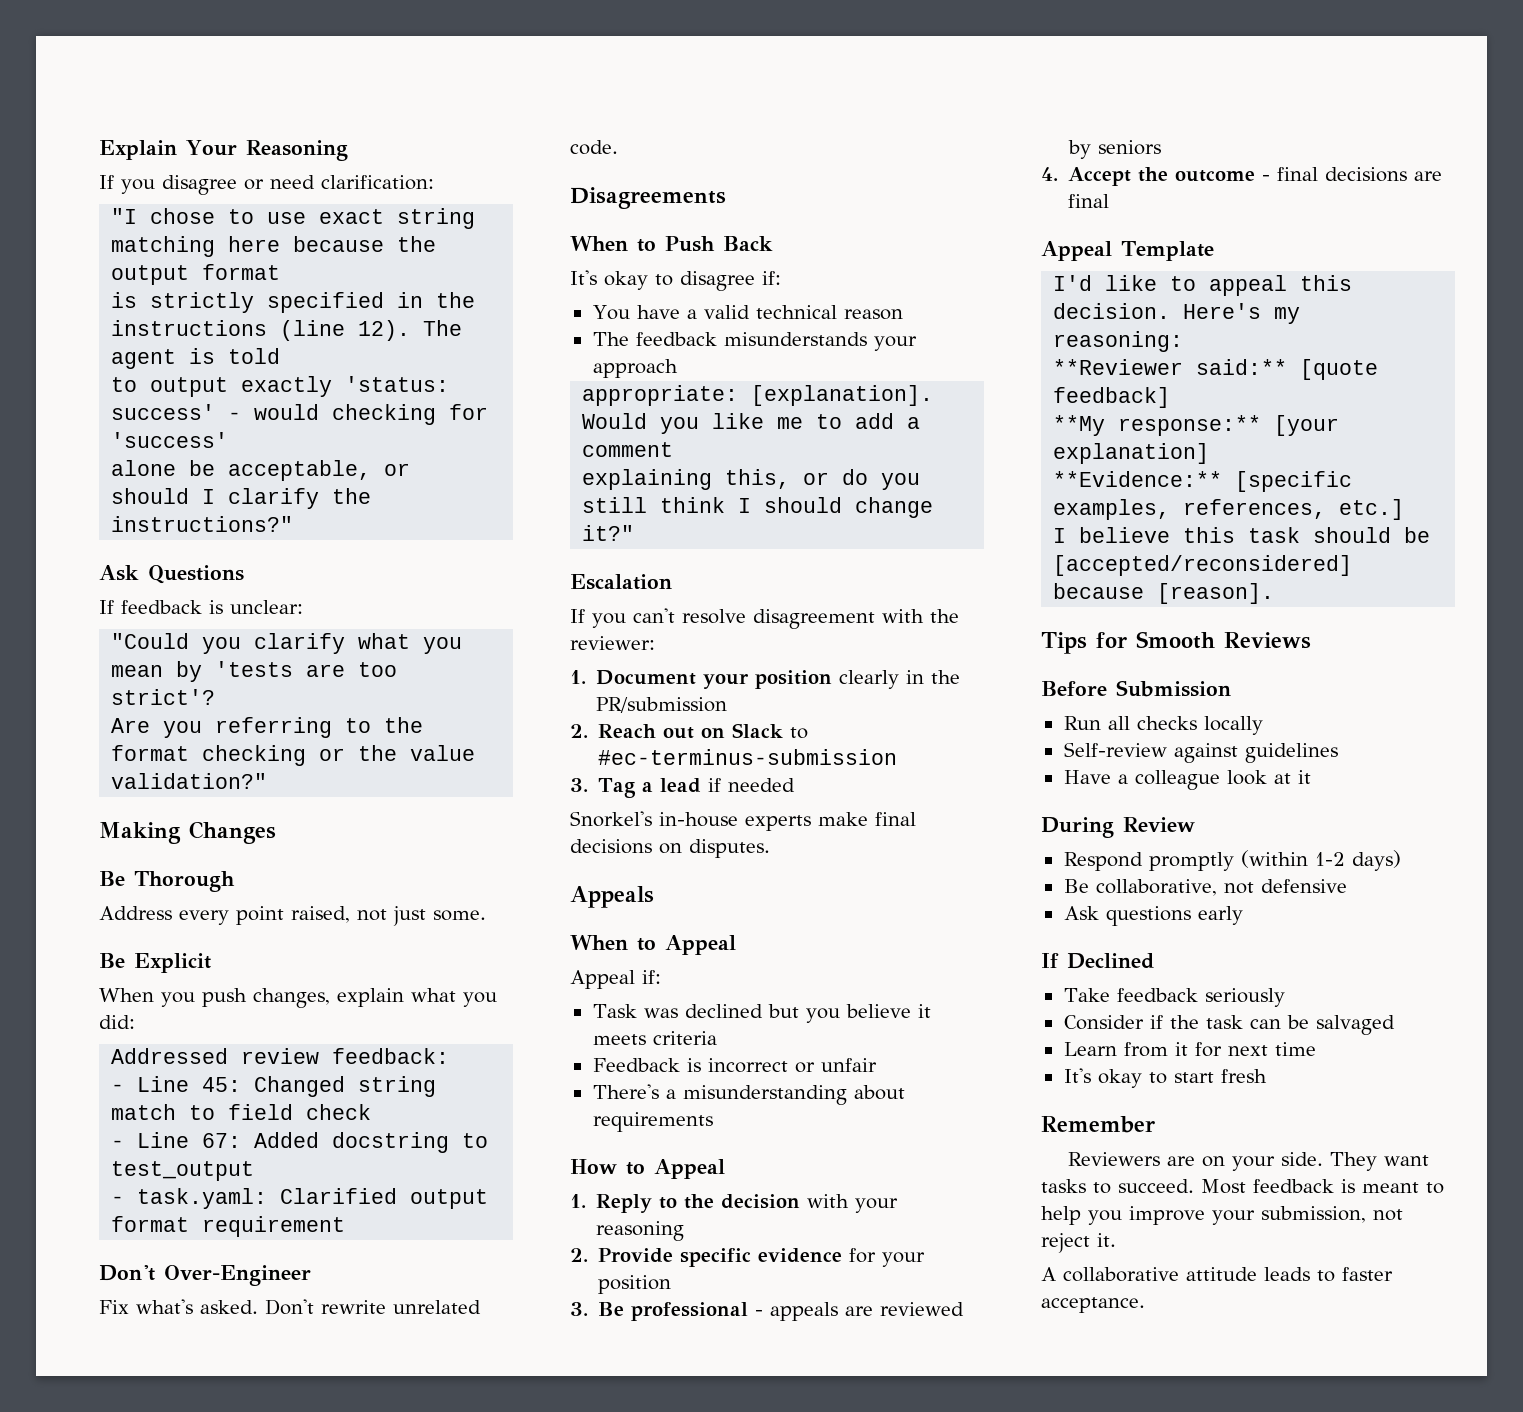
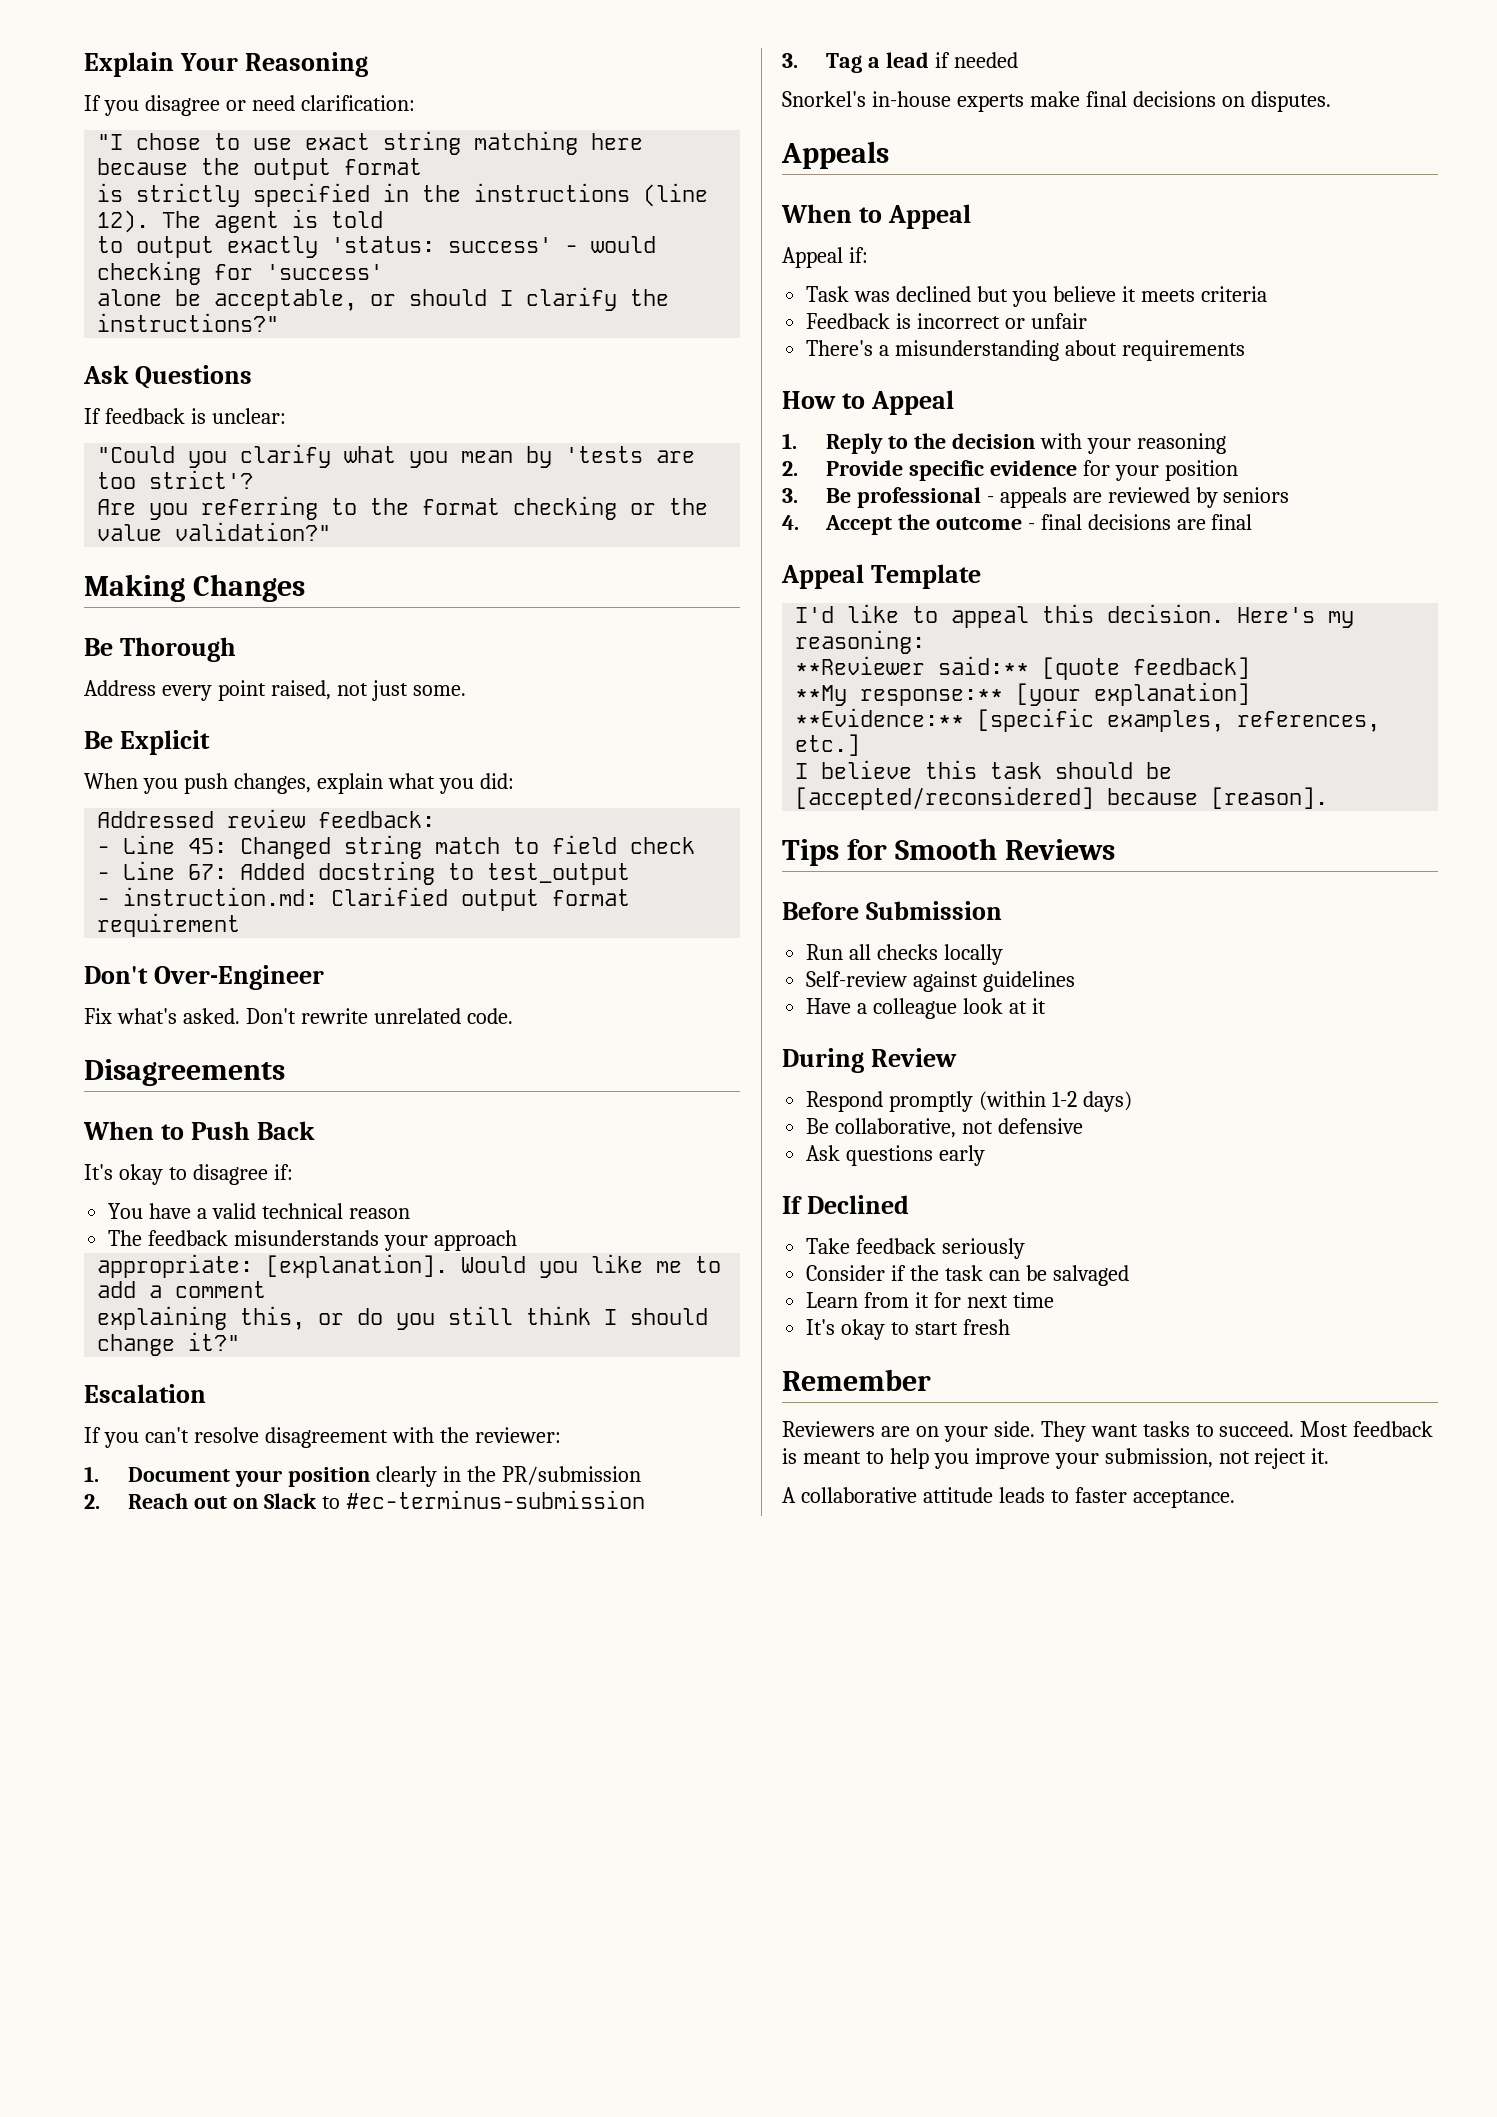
- - task.yaml: Clarified output format requirement
+ - instruction.md: Clarified output format requirement

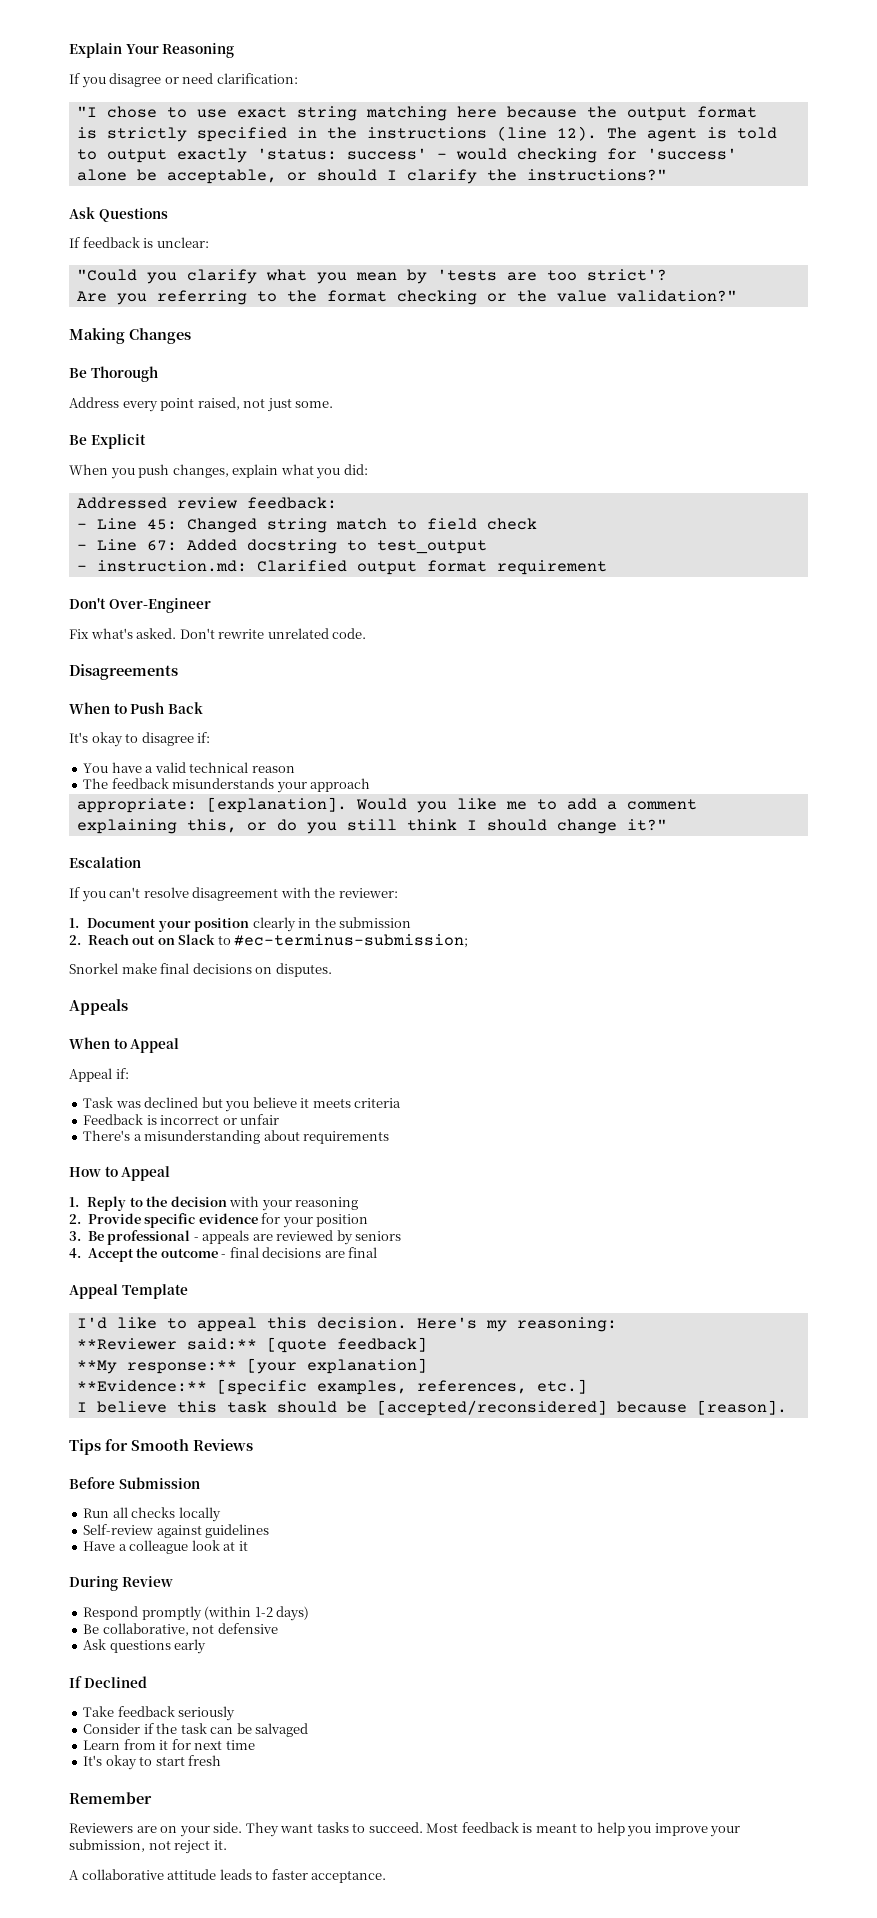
- 1. Document your position clearly in the PR/submission
+ 1. Document your position clearly in the submission
- 2. Reach out on Slack to #ec-terminus-submission
- 3. Tag a lead if needed
- Snorkel's in-house experts make final decisions on disputes.
+ 2. Reach out on Slack to #ec-terminus-submission;
+ Snorkel make final decisions on disputes.

